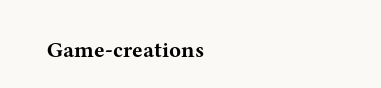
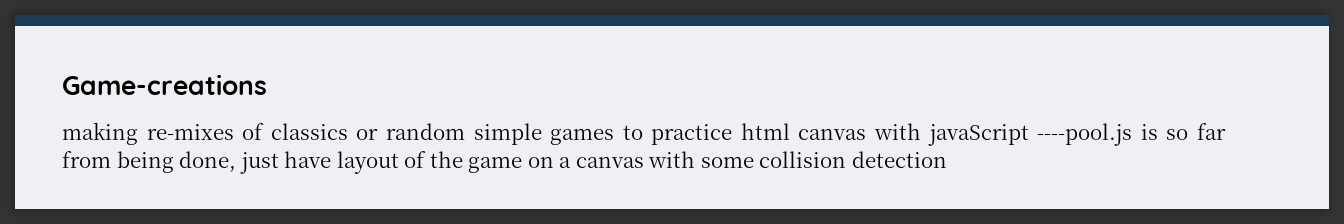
+ making re-mixes of classics or random simple games to practice html canvas with javaScript ----pool.js is so far from being done, just have layout of the game on a canvas with some collision detection

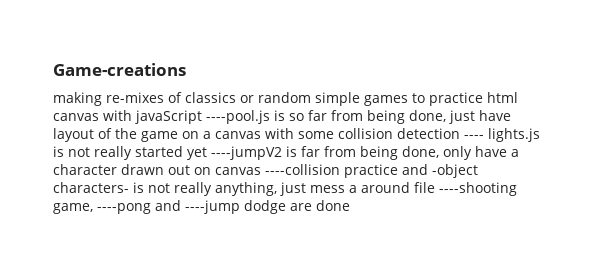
- making re-mixes of classics or random simple games to practice html canvas with javaScript ----pool.js is so far from being done, just have layout of the game on a canvas with some collision detection
+ making re-mixes of classics or random simple games to practice html canvas with javaScript ----pool.js is so far from being done, just have layout of the game on a canvas with some collision detection ---- lights.js is not really started yet ----jumpV2 is far from being done, only have a character drawn out on canvas ----collision practice and -object characters- is not really anything, just mess a around file ----shooting game, ----pong and ----jump dodge are done

